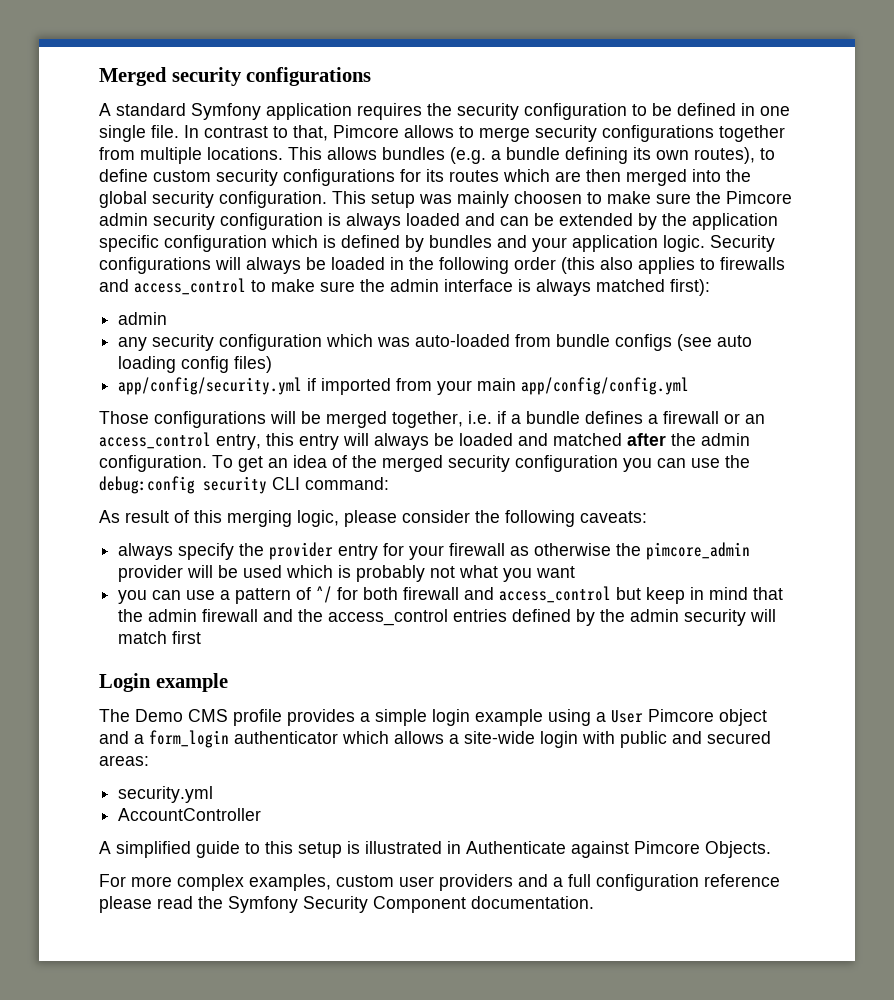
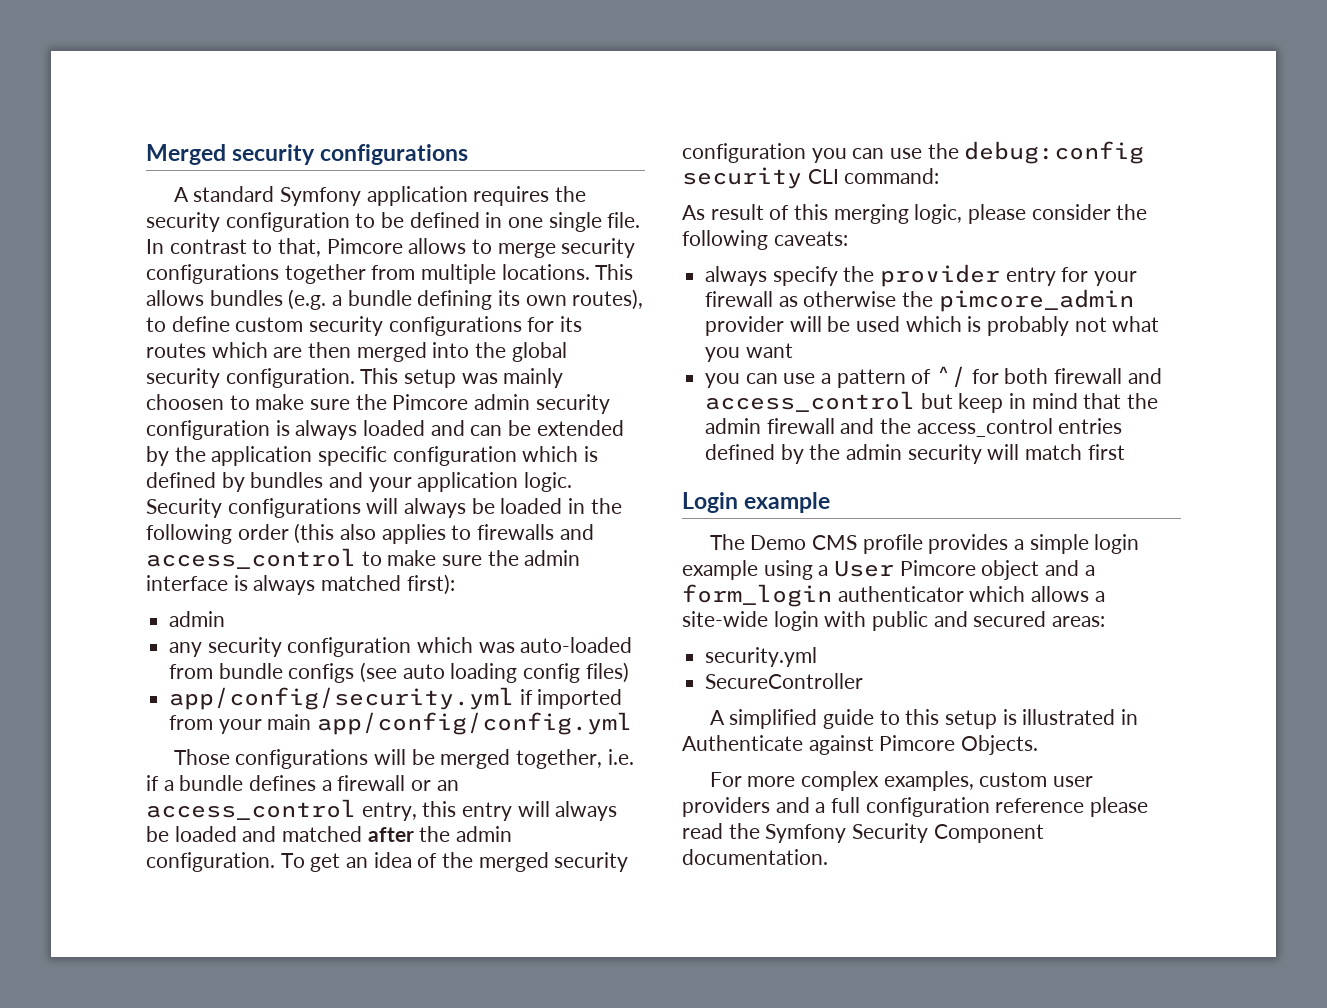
- AccountController
+ SecureController

